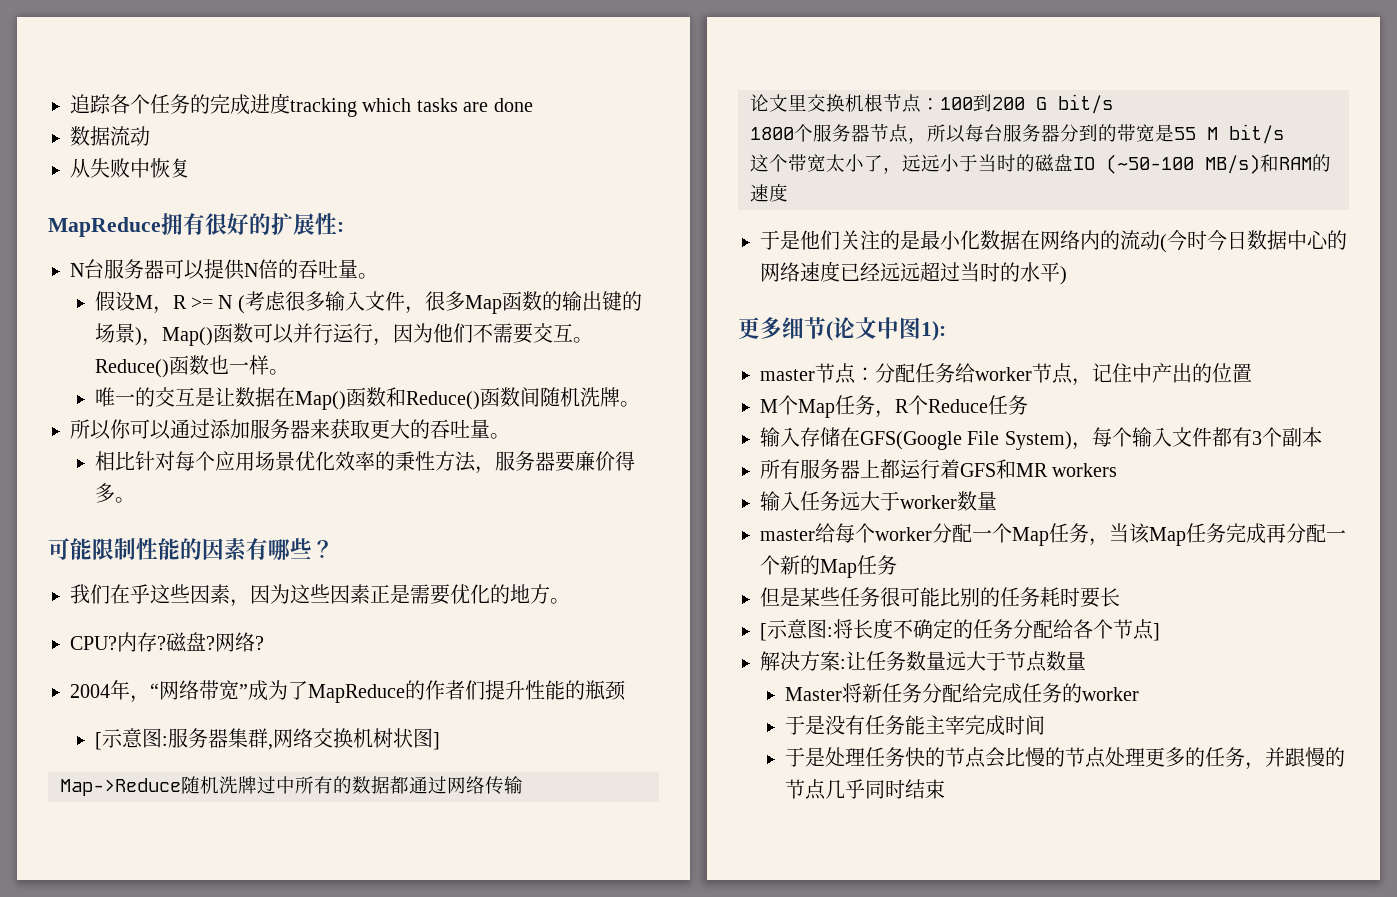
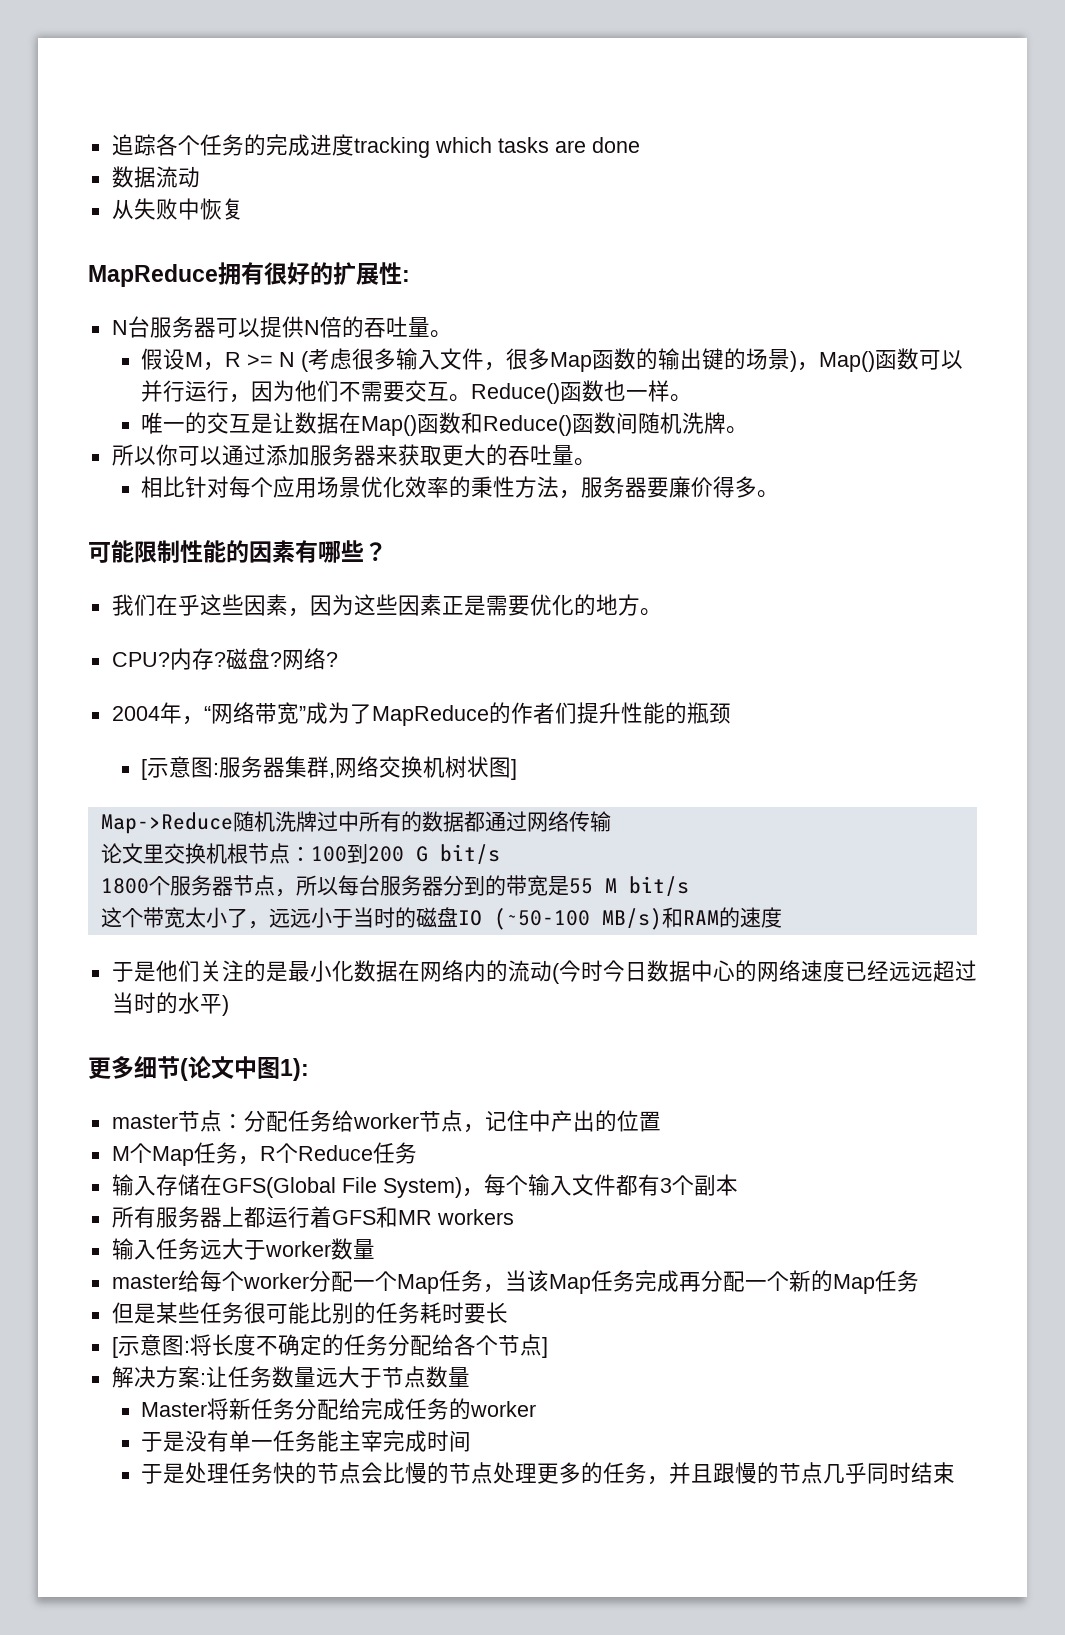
- 输入存储在GFS(Google File System)，每个输入文件都有3个副本
+ 输入存储在GFS(Global File System)，每个输入文件都有3个副本
- 于是没有任务能主宰完成时间
+ 于是没有单一任务能主宰完成时间
- 于是处理任务快的节点会比慢的节点处理更多的任务，并跟慢的节点几乎同时结束
+ 于是处理任务快的节点会比慢的节点处理更多的任务，并且跟慢的节点几乎同时结束

